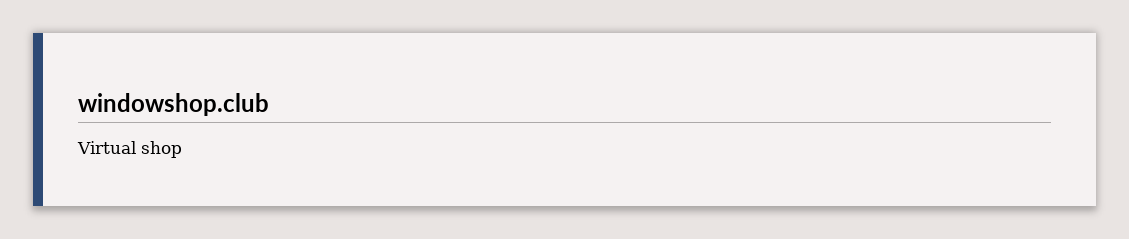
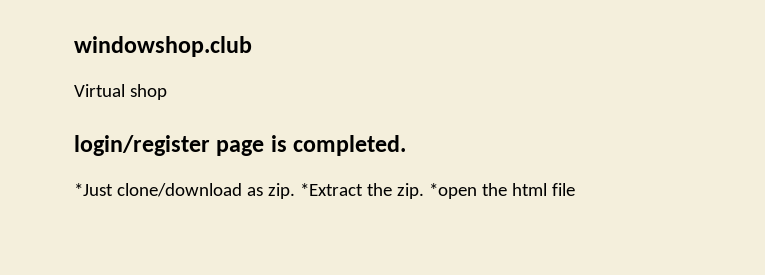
+ login/register page is completed.
+ *Just clone/download as zip. *Extract the zip. *open the html file

